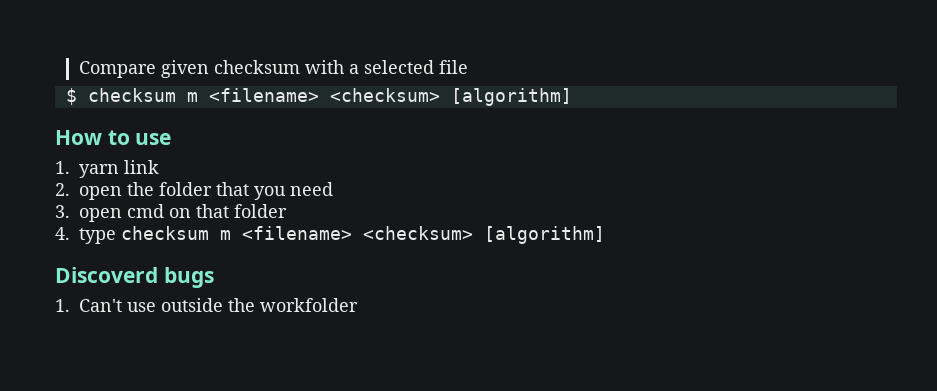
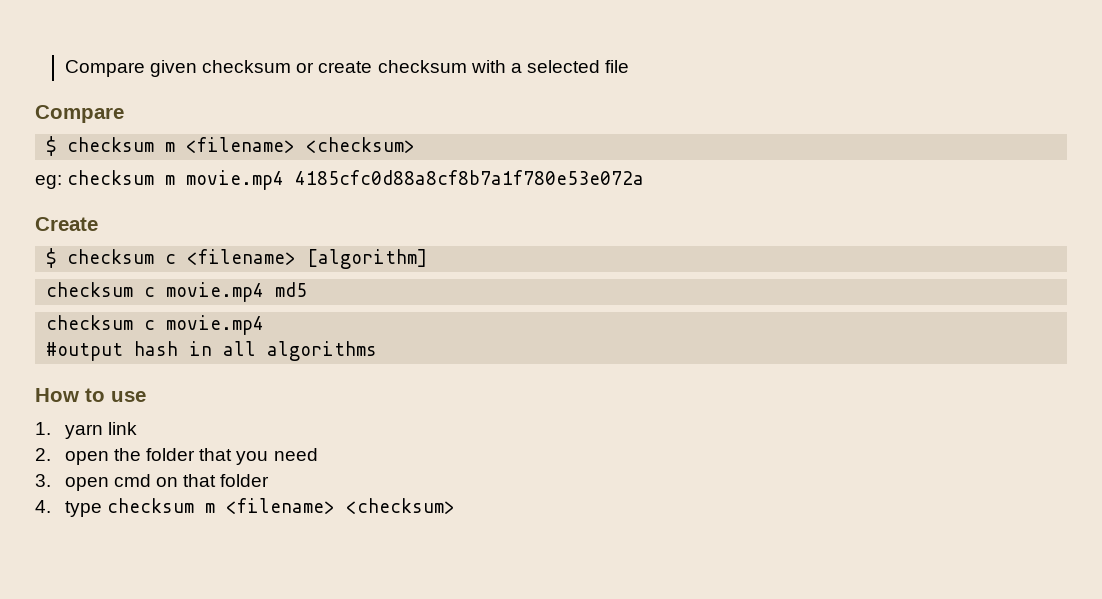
- Compare given checksum with a selected file
+ Compare given checksum or create checksum with a selected file
+ Compare
- $ checksum m <filename> <checksum> [algorithm]
+ $ checksum m <filename> <checksum>
+ eg: checksum m movie.mp4 4185cfc0d88a8cf8b7a1f780e53e072a
+ Create
+ $ checksum c <filename> [algorithm]
+ checksum c movie.mp4 md5
+ checksum c movie.mp4
+ #output hash in all algorithms
- 4. type checksum m <filename> <checksum> [algorithm]
- Discoverd bugs
- 1. Can't use outside the workfolder
+ 4. type checksum m <filename> <checksum>

